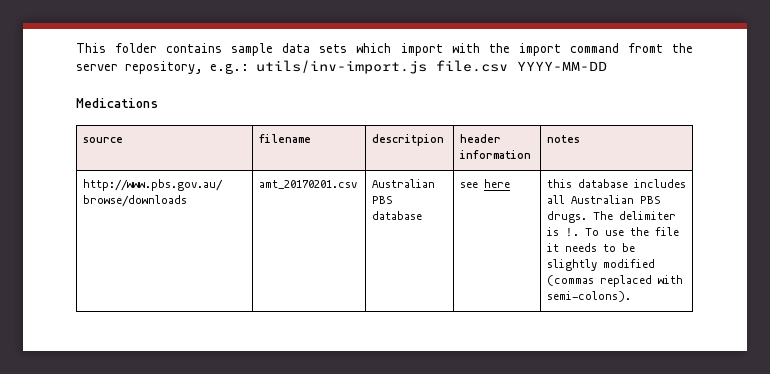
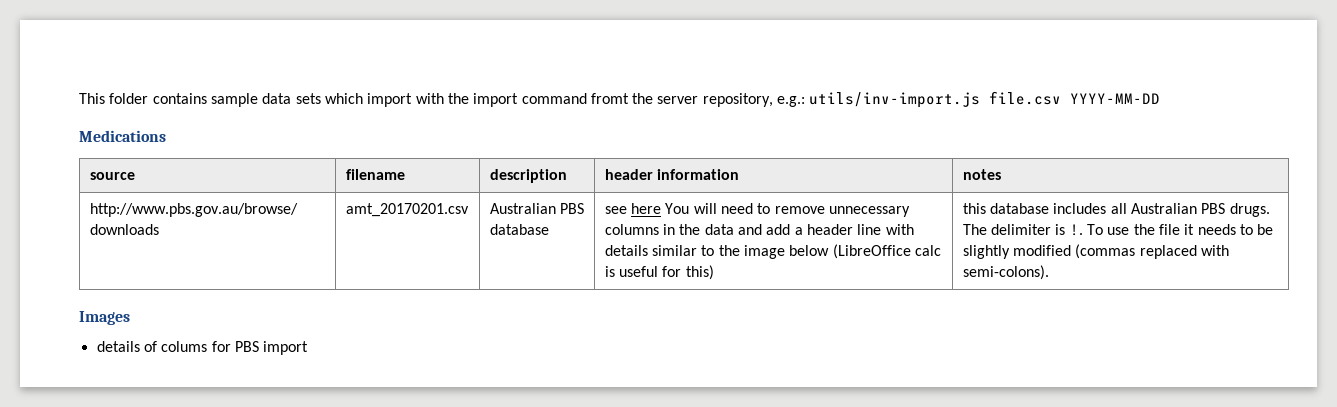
- source | filename | descritpion | header information | notes
+ source | filename | description | header information | notes
- see here
+ see here You will need to remove unnecessary columns in the data and add a header line with details similar to the image below (LibreOffice calc is useful for this)
+ Images
+ details of colums for PBS import

